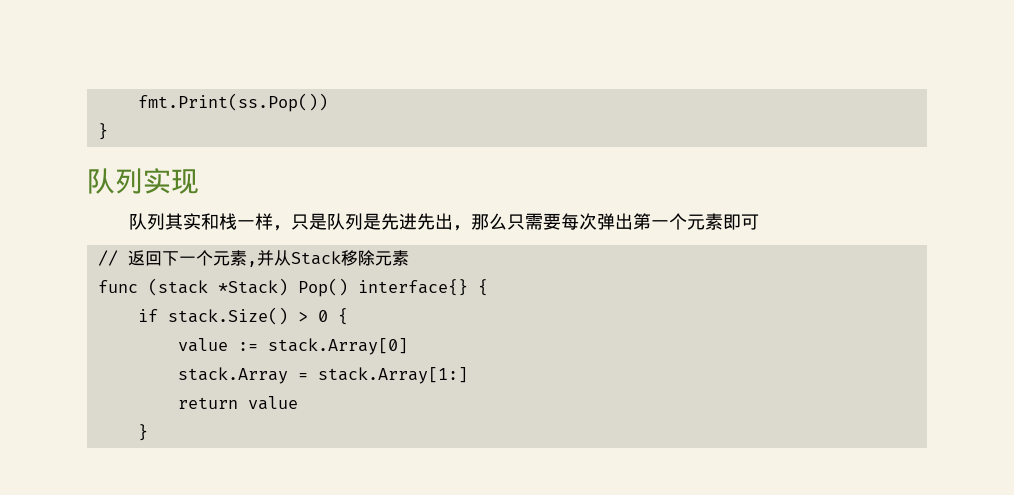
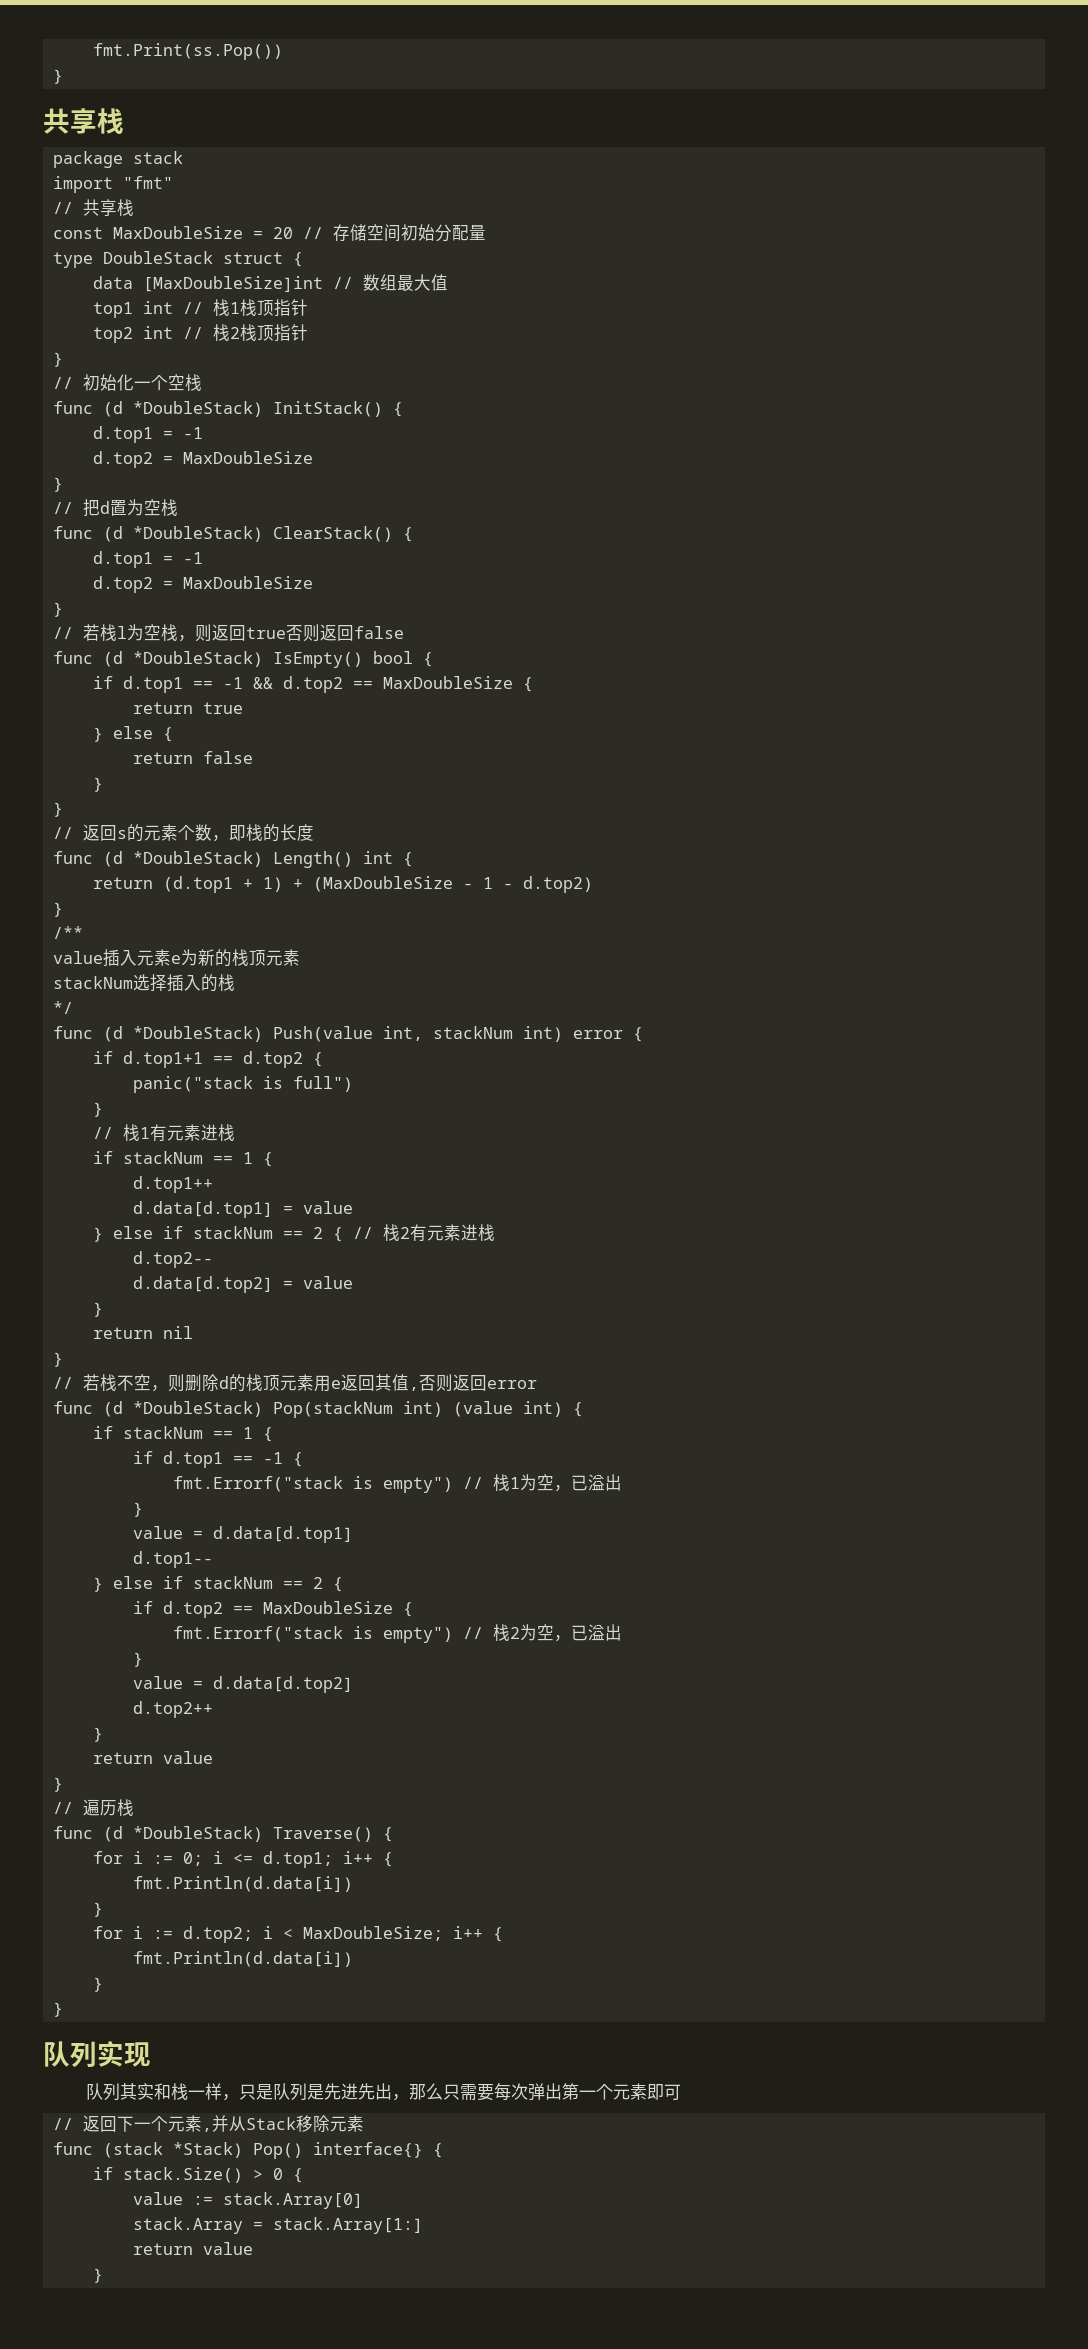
  fmt.Print(ss.Pop())
+ }
+ 共享栈
+ package stack
+ import "fmt"
+ // 共享栈
+ const MaxDoubleSize = 20 // 存储空间初始分配量
+ type DoubleStack struct {
+ data [MaxDoubleSize]int // 数组最大值
+ top1 int // 栈1栈顶指针
+ top2 int // 栈2栈顶指针
+ }
+ // 初始化一个空栈
+ func (d *DoubleStack) InitStack() {
+ d.top1 = -1
+ d.top2 = MaxDoubleSize
+ }
+ // 把d置为空栈
+ func (d *DoubleStack) ClearStack() {
+ d.top1 = -1
+ d.top2 = MaxDoubleSize
+ }
+ // 若栈l为空栈，则返回true否则返回false
+ func (d *DoubleStack) IsEmpty() bool {
+ if d.top1 == -1 && d.top2 == MaxDoubleSize {
+ return true
+ } else {
+ return false
+ }
+ }
+ // 返回s的元素个数，即栈的长度
+ func (d *DoubleStack) Length() int {
+ return (d.top1 + 1) + (MaxDoubleSize - 1 - d.top2)
+ }
+ /**
+ value插入元素e为新的栈顶元素
+ stackNum选择插入的栈
+ */
+ func (d *DoubleStack) Push(value int, stackNum int) error {
+ if d.top1+1 == d.top2 {
+ panic("stack is full")
+ }
+ // 栈1有元素进栈
+ if stackNum == 1 {
+ d.top1++
+ d.data[d.top1] = value
+ } else if stackNum == 2 { // 栈2有元素进栈
+ d.top2--
+ d.data[d.top2] = value
+ }
+ return nil
+ }
+ // 若栈不空，则删除d的栈顶元素用e返回其值,否则返回error
+ func (d *DoubleStack) Pop(stackNum int) (value int) {
+ if stackNum == 1 {
+ if d.top1 == -1 {
+ fmt.Errorf("stack is empty") // 栈1为空，已溢出
+ }
+ value = d.data[d.top1]
+ d.top1--
+ } else if stackNum == 2 {
+ if d.top2 == MaxDoubleSize {
+ fmt.Errorf("stack is empty") // 栈2为空，已溢出
+ }
+ value = d.data[d.top2]
+ d.top2++
+ }
+ return value
+ }
+ // 遍历栈
+ func (d *DoubleStack) Traverse() {
+ for i := 0; i <= d.top1; i++ {
+ fmt.Println(d.data[i])
+ }
+ for i := d.top2; i < MaxDoubleSize; i++ {
+ fmt.Println(d.data[i])
+ }

